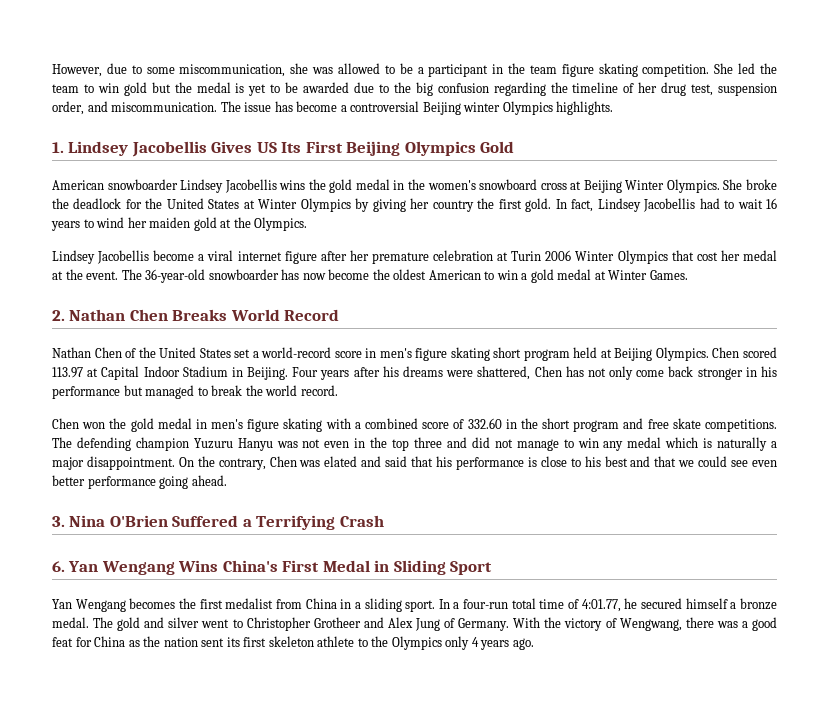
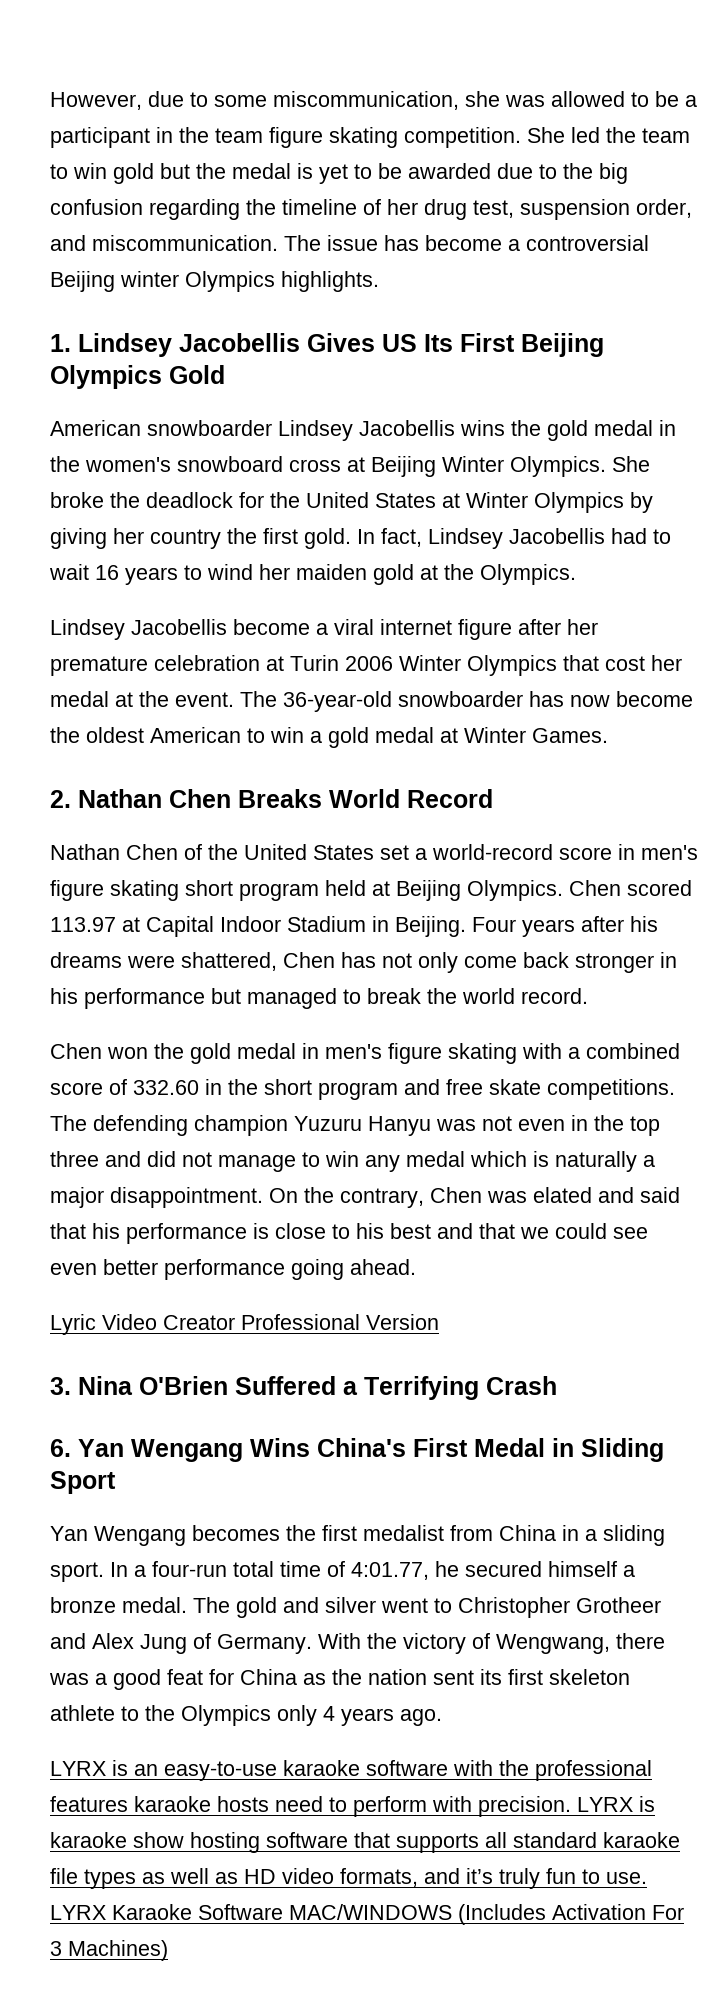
+ Lyric Video Creator Professional Version
+ LYRX is an easy-to-use karaoke software with the professional features karaoke hosts need to perform with precision. LYRX is karaoke show hosting software that supports all standard karaoke file types as well as HD video formats, and it’s truly fun to use. LYRX Karaoke Software MAC/WINDOWS (Includes Activation For 3 Machines)

